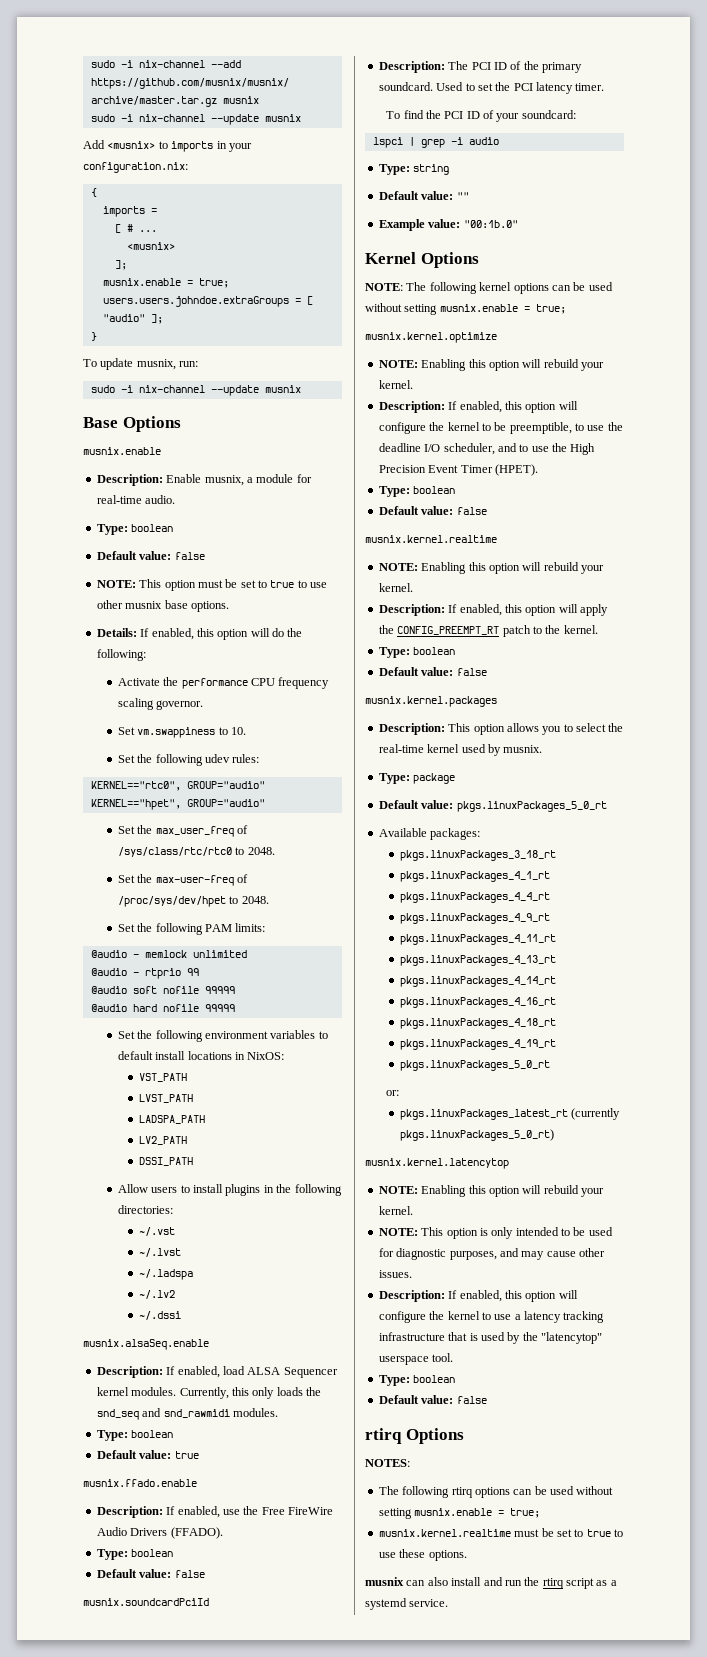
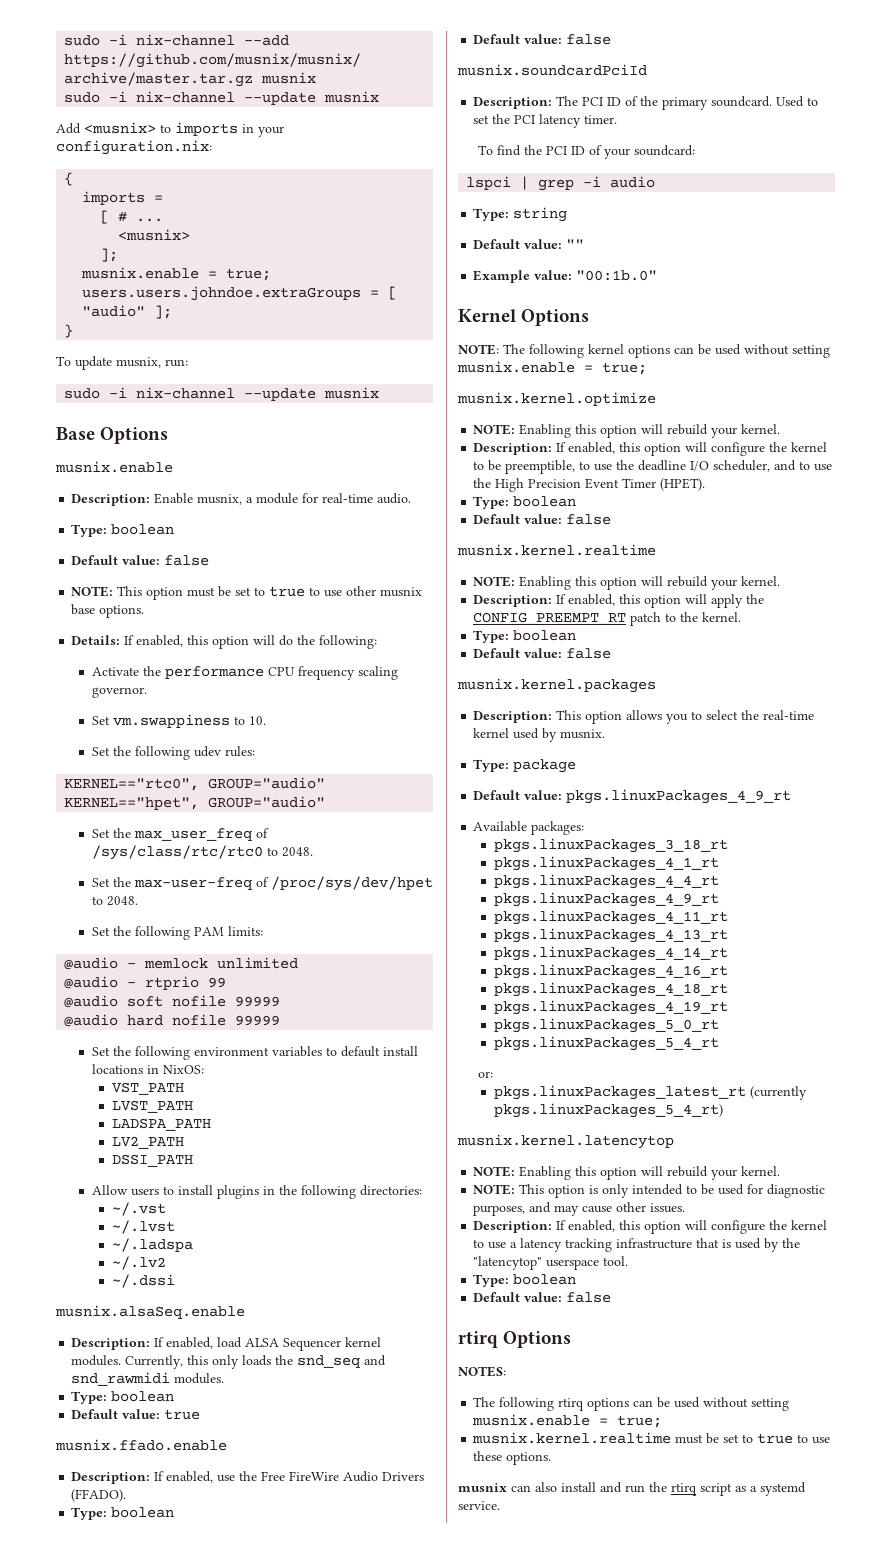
- Default value: pkgs.linuxPackages_5_0_rt
+ Default value: pkgs.linuxPackages_4_9_rt
+ pkgs.linuxPackages_5_4_rt
- pkgs.linuxPackages_latest_rt (currently pkgs.linuxPackages_5_0_rt)
+ pkgs.linuxPackages_latest_rt (currently pkgs.linuxPackages_5_4_rt)

